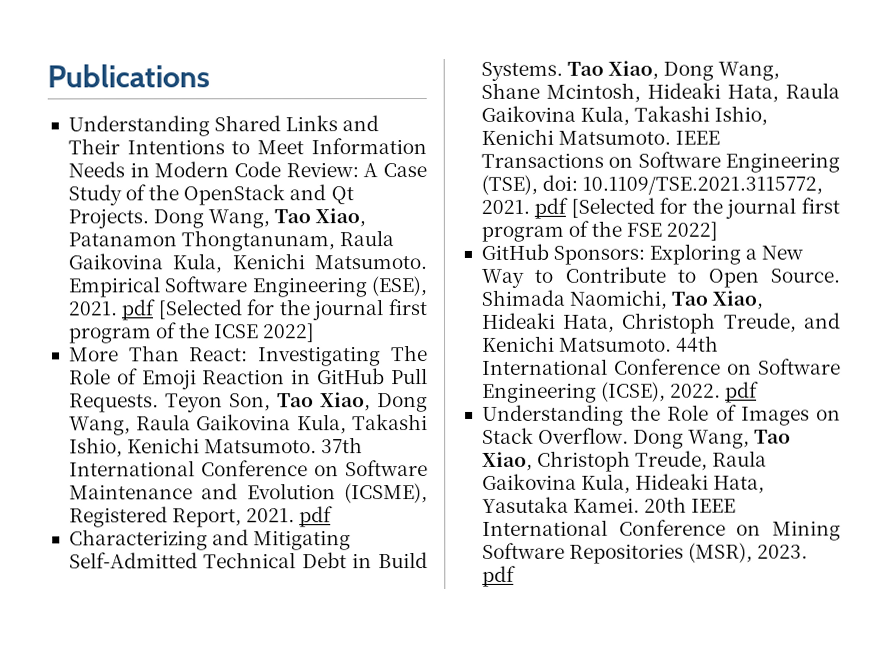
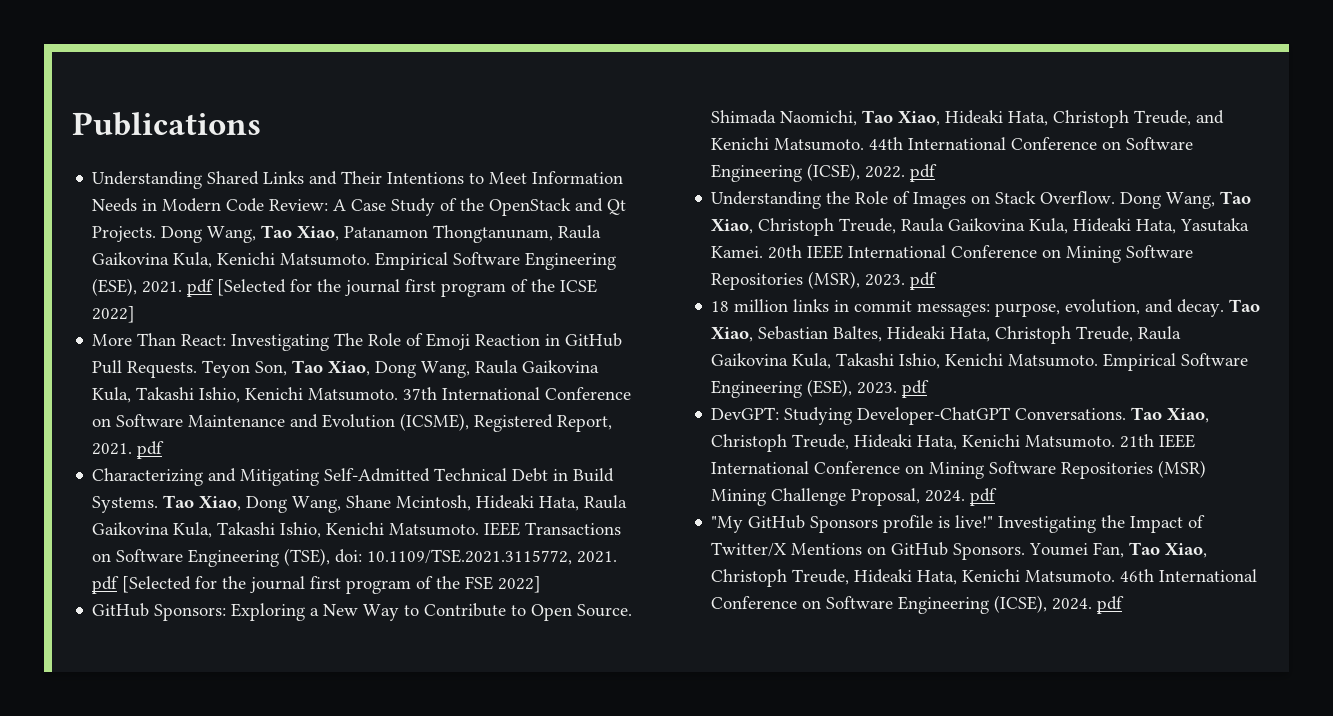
+ 18 million links in commit messages: purpose, evolution, and decay. Tao Xiao, Sebastian Baltes, Hideaki Hata, Christoph Treude, Raula Gaikovina Kula, Takashi Ishio, Kenichi Matsumoto. Empirical Software Engineering (ESE), 2023. pdf
+ DevGPT: Studying Developer-ChatGPT Conversations. Tao Xiao, Christoph Treude, Hideaki Hata, Kenichi Matsumoto. 21th IEEE International Conference on Mining Software Repositories (MSR) Mining Challenge Proposal, 2024. pdf
+ "My GitHub Sponsors profile is live!" Investigating the Impact of Twitter/X Mentions on GitHub Sponsors. Youmei Fan, Tao Xiao, Christoph Treude, Hideaki Hata, Kenichi Matsumoto. 46th International Conference on Software Engineering (ICSE), 2024. pdf

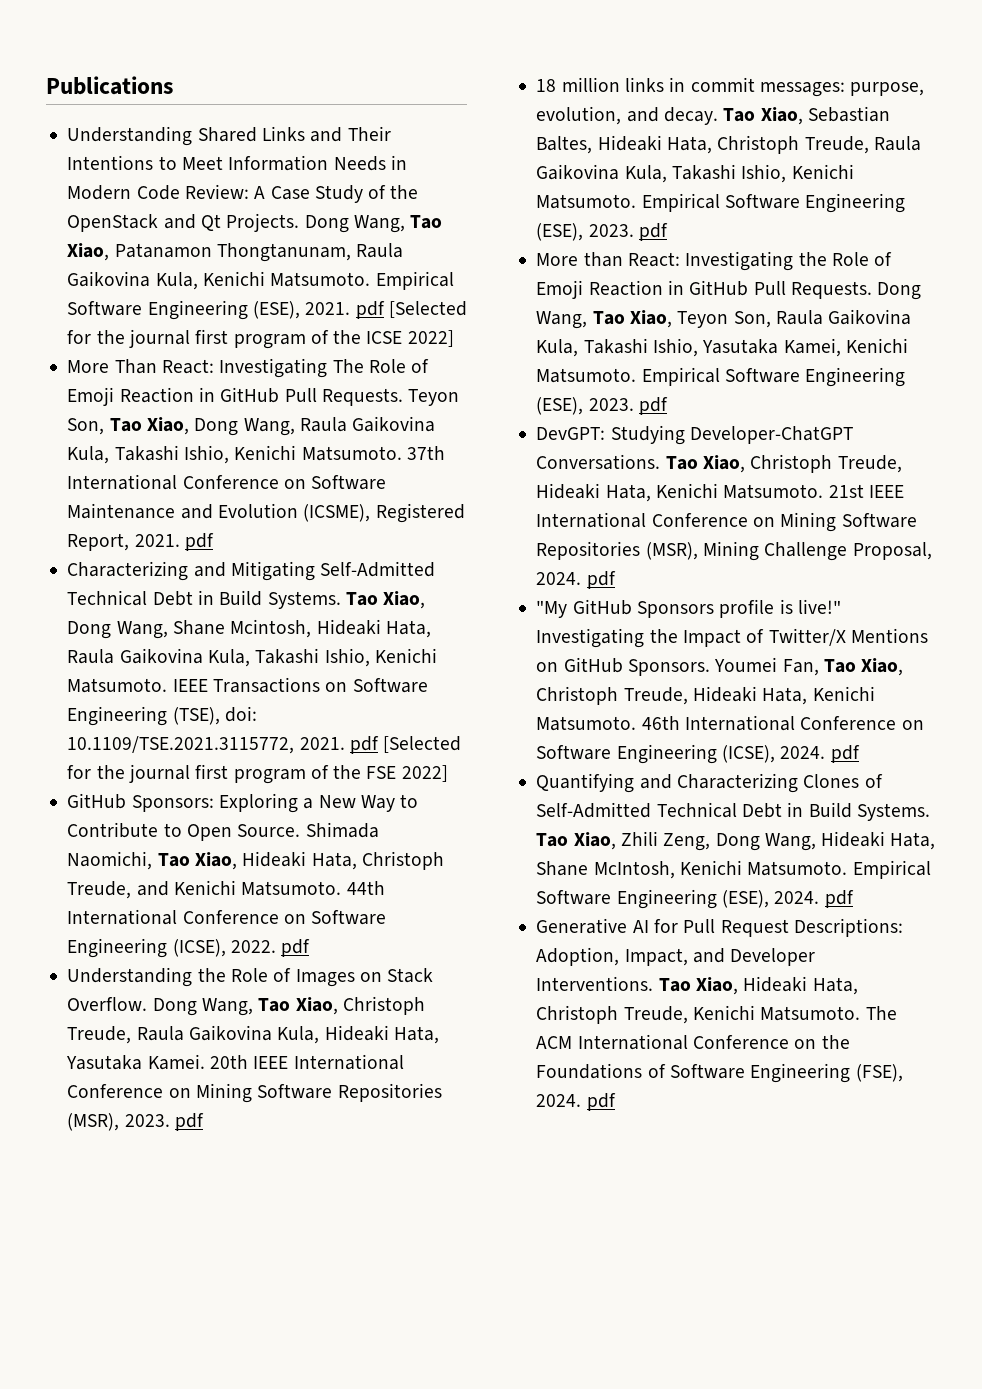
+ More than React: Investigating the Role of Emoji Reaction in GitHub Pull Requests. Dong Wang, Tao Xiao, Teyon Son, Raula Gaikovina Kula, Takashi Ishio, Yasutaka Kamei, Kenichi Matsumoto. Empirical Software Engineering (ESE), 2023. pdf
- 21th IEEE International Conference on Mining Software Repositories (MSR) Mining Challenge Proposal, 2024. pdf
+ 21st IEEE International Conference on Mining Software Repositories (MSR), Mining Challenge Proposal, 2024. pdf
+ Quantifying and Characterizing Clones of Self-Admitted Technical Debt in Build Systems. Tao Xiao, Zhili Zeng, Dong Wang, Hideaki Hata, Shane McIntosh, Kenichi Matsumoto. Empirical Software Engineering (ESE), 2024. pdf
+ Generative AI for Pull Request Descriptions: Adoption, Impact, and Developer Interventions. Tao Xiao, Hideaki Hata, Christoph Treude, Kenichi Matsumoto. The ACM International Conference on the Foundations of Software Engineering (FSE), 2024. pdf

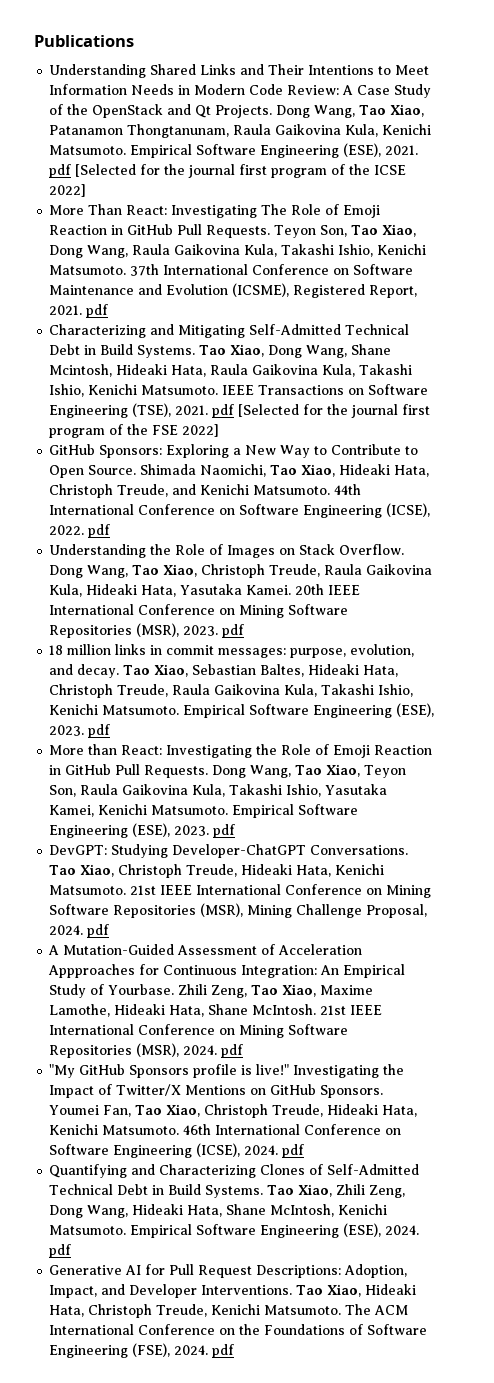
- IEEE Transactions on Software Engineering (TSE), doi: 10.1109/TSE.2021.3115772, 2021. pdf [Selected for the journal first program of the FSE 2022]
+ IEEE Transactions on Software Engineering (TSE), 2021. pdf [Selected for the journal first program of the FSE 2022]
+ A Mutation-Guided Assessment of Acceleration Appproaches for Continuous Integration: An Empirical Study of Yourbase. Zhili Zeng, Tao Xiao, Maxime Lamothe, Hideaki Hata, Shane McIntosh. 21st IEEE International Conference on Mining Software Repositories (MSR), 2024. pdf

